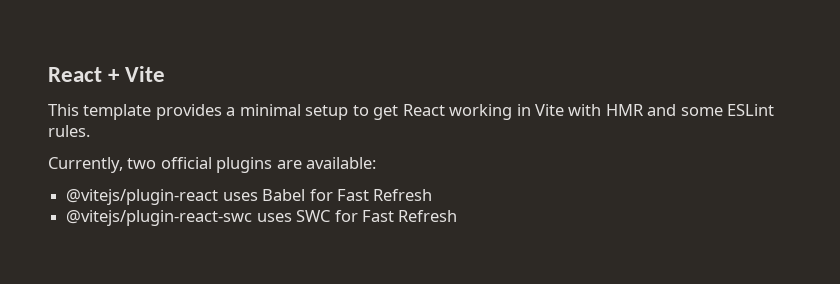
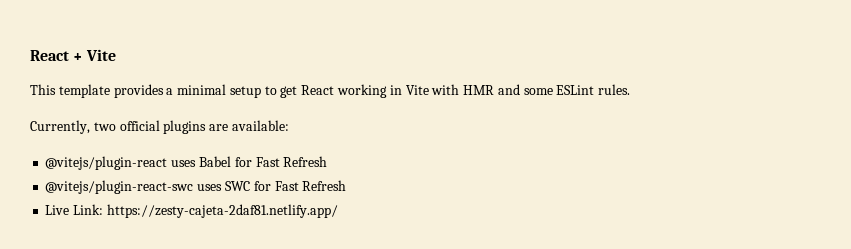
+ Live Link: https://zesty-cajeta-2daf81.netlify.app/

